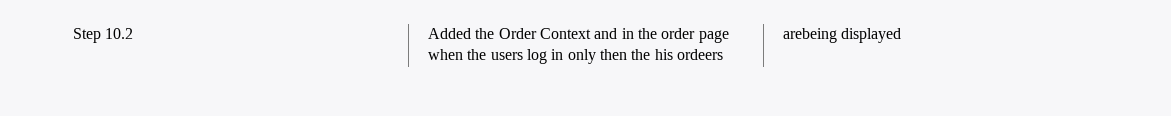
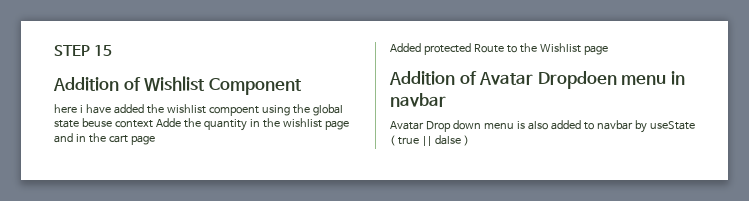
- Step 10.2
- Added the Order Context and in the order page when the users log in only then the his ordeers arebeing displayed
+ STEP 15
+ Addition of Wishlist Component
+ here i have added the wishlist compoent using the global state beuse context Adde the quantity in the wishlist page and in the cart page
+ Added protected Route to the Wishlist page
+ Addition of Avatar Dropdoen menu in navbar
+ Avatar Drop down menu is also added to navbar by useState ( true || dalse )

